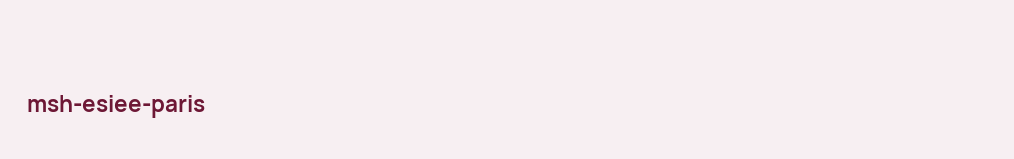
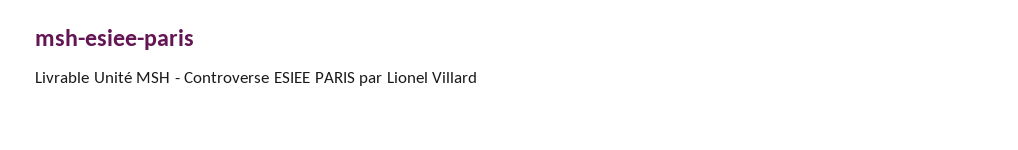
+ Livrable Unité MSH - Controverse ESIEE PARIS par Lionel Villard

